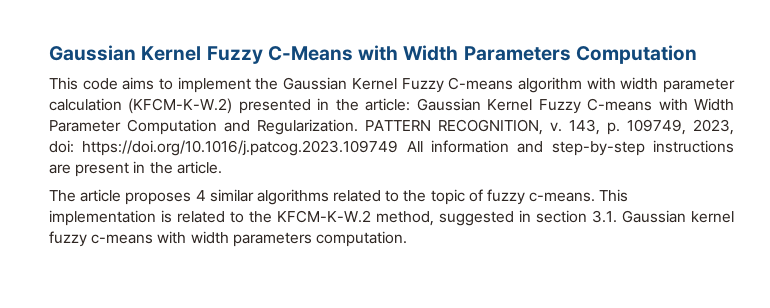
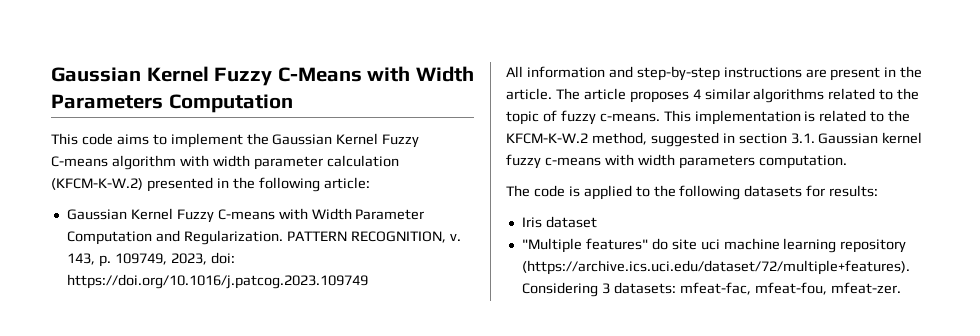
- This code aims to implement the Gaussian Kernel Fuzzy C-means algorithm with width parameter calculation (KFCM-K-W.2) presented in the article: Gaussian Kernel Fuzzy C-means with Width Parameter Computation and Regularization.
+ This code aims to implement the Gaussian Kernel Fuzzy C-means algorithm with width parameter calculation (KFCM-K-W.2) presented in the following article:
+ Gaussian Kernel Fuzzy C-means with Width Parameter Computation and Regularization.
- 143, p. 109749, 2023, doi: https://doi.org/10.1016/j.patcog.2023.109749 All information and step-by-step instructions are present in the article.
- The article proposes 4 similar algorithms related to the topic of fuzzy c-means.
+ 143, p. 109749, 2023, doi: https://doi.org/10.1016/j.patcog.2023.109749
+ All information and step-by-step instructions are present in the article. The article proposes 4 similar algorithms related to the topic of fuzzy c-means.
+ The code is applied to the following datasets for results:
+ Iris dataset
+ "Multiple features" do site uci machine learning repository (https://archive.ics.uci.edu/dataset/72/multiple+features). Considering 3 datasets: mfeat-fac, mfeat-fou, mfeat-zer.

